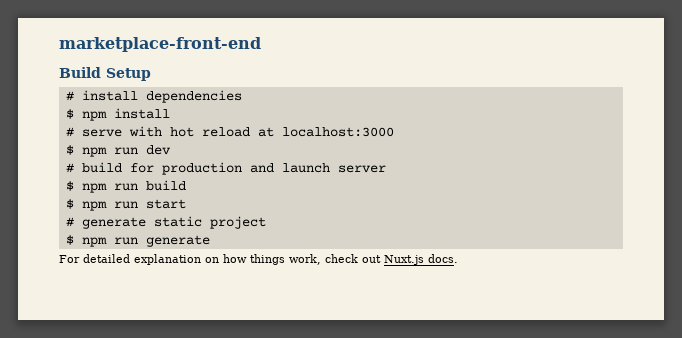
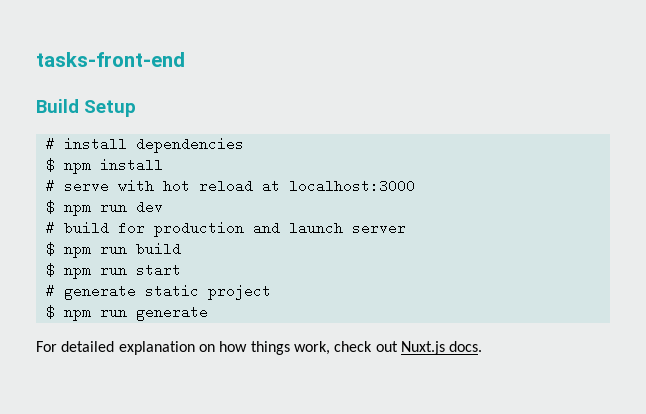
- marketplace-front-end
+ tasks-front-end

